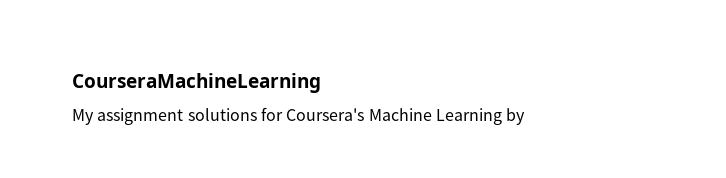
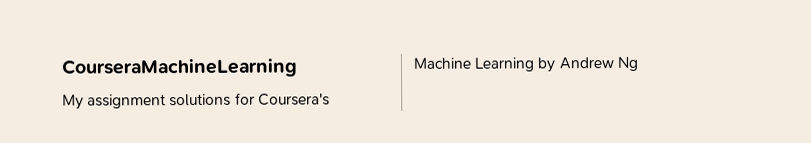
- My assignment solutions for Coursera's Machine Learning by
+ My assignment solutions for Coursera's Machine Learning by Andrew Ng

